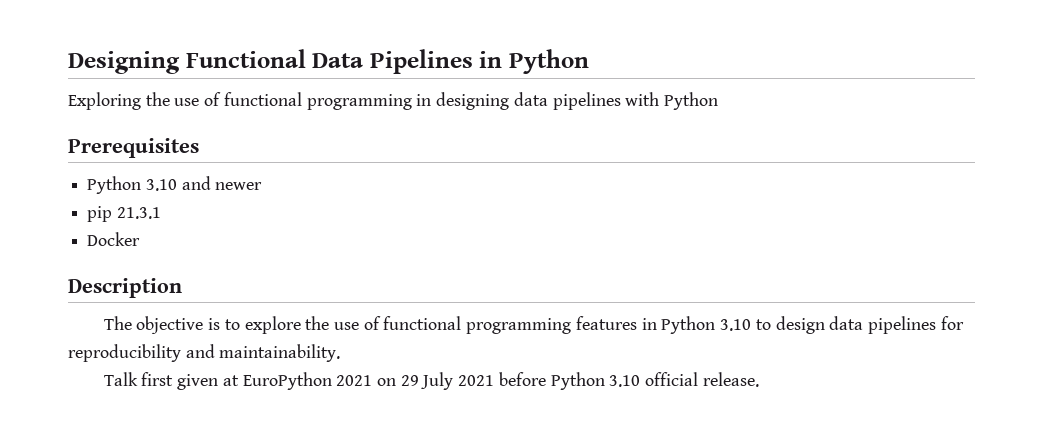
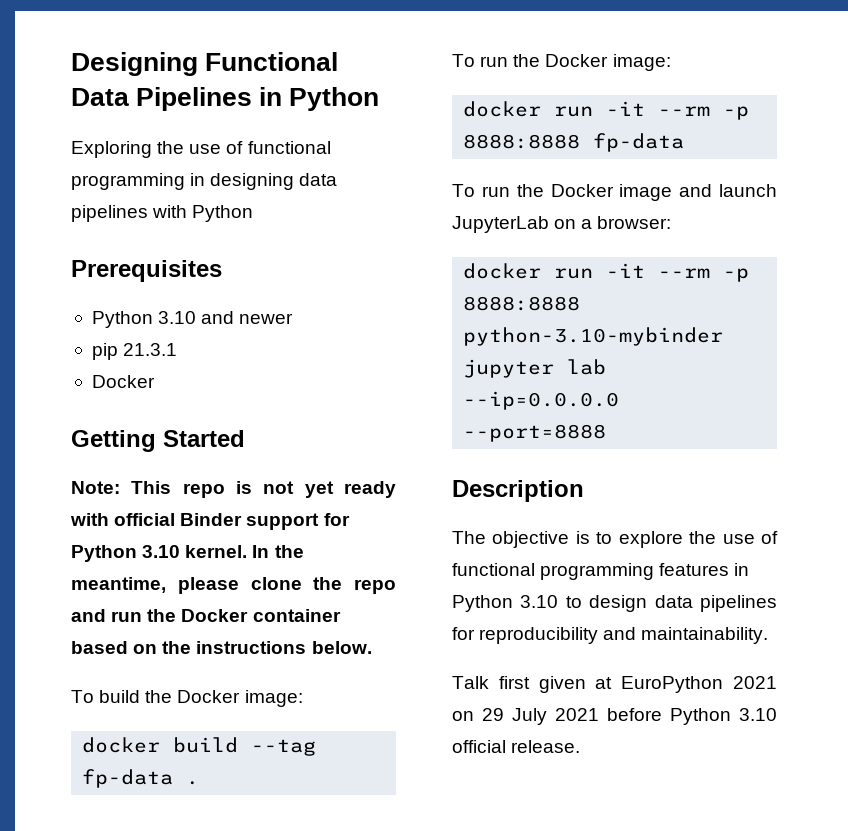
+ Getting Started
+ Note: This repo is not yet ready with official Binder support for Python 3.10 kernel. In the meantime, please clone the repo and run the Docker container based on the instructions below.
+ To build the Docker image:
+ docker build --tag fp-data .
+ To run the Docker image:
+ docker run -it --rm -p 8888:8888 fp-data
+ To run the Docker image and launch JupyterLab on a browser:
+ docker run -it --rm -p 8888:8888 python-3.10-mybinder jupyter lab --ip=0.0.0.0 --port=8888

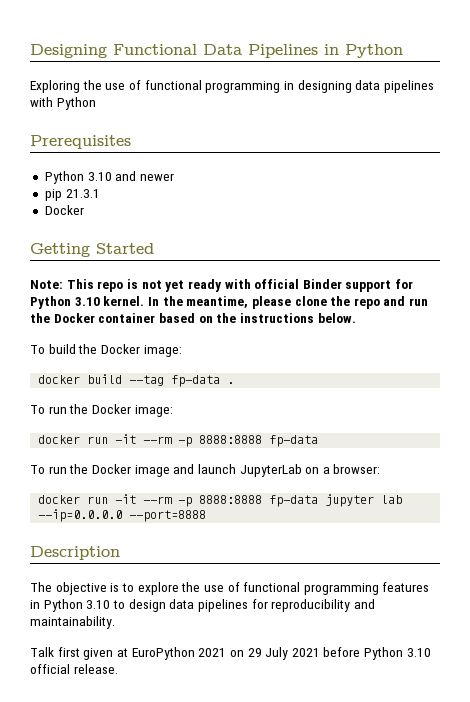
- docker run -it --rm -p 8888:8888 python-3.10-mybinder jupyter lab --ip=0.0.0.0 --port=8888
+ docker run -it --rm -p 8888:8888 fp-data jupyter lab --ip=0.0.0.0 --port=8888

